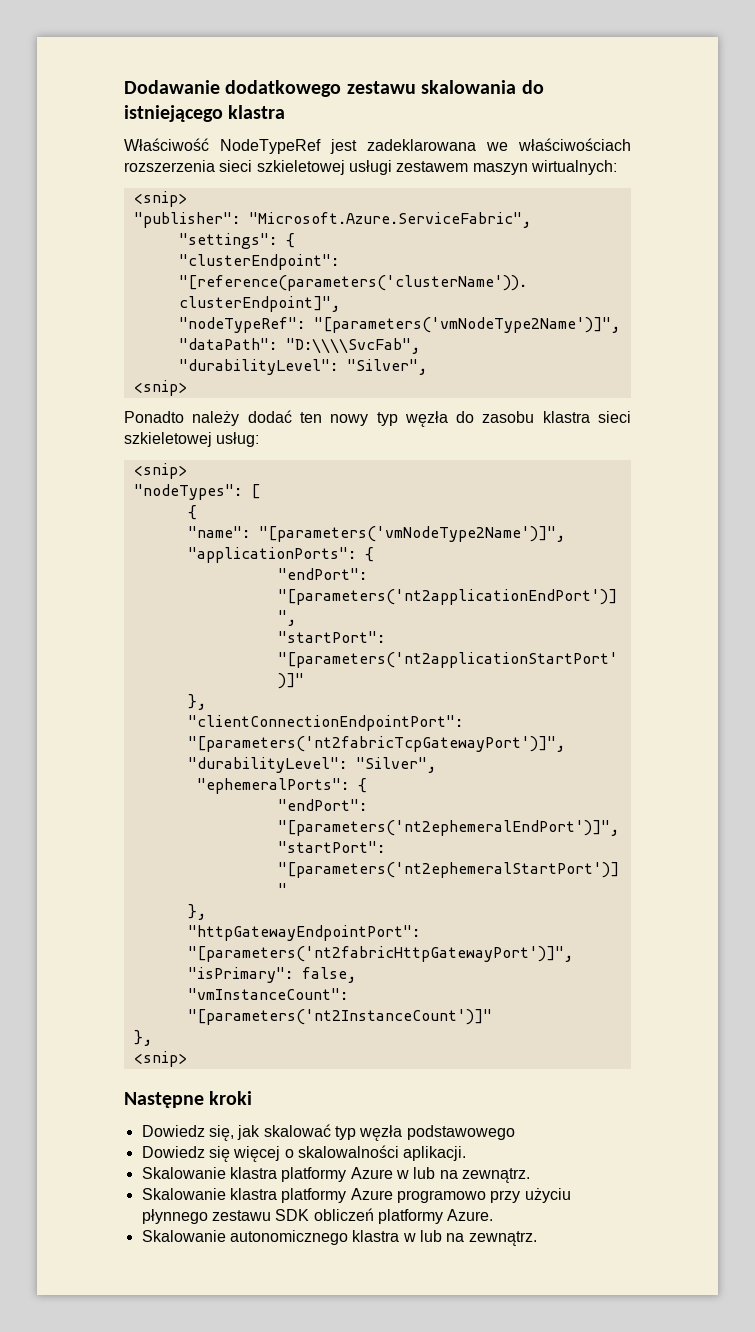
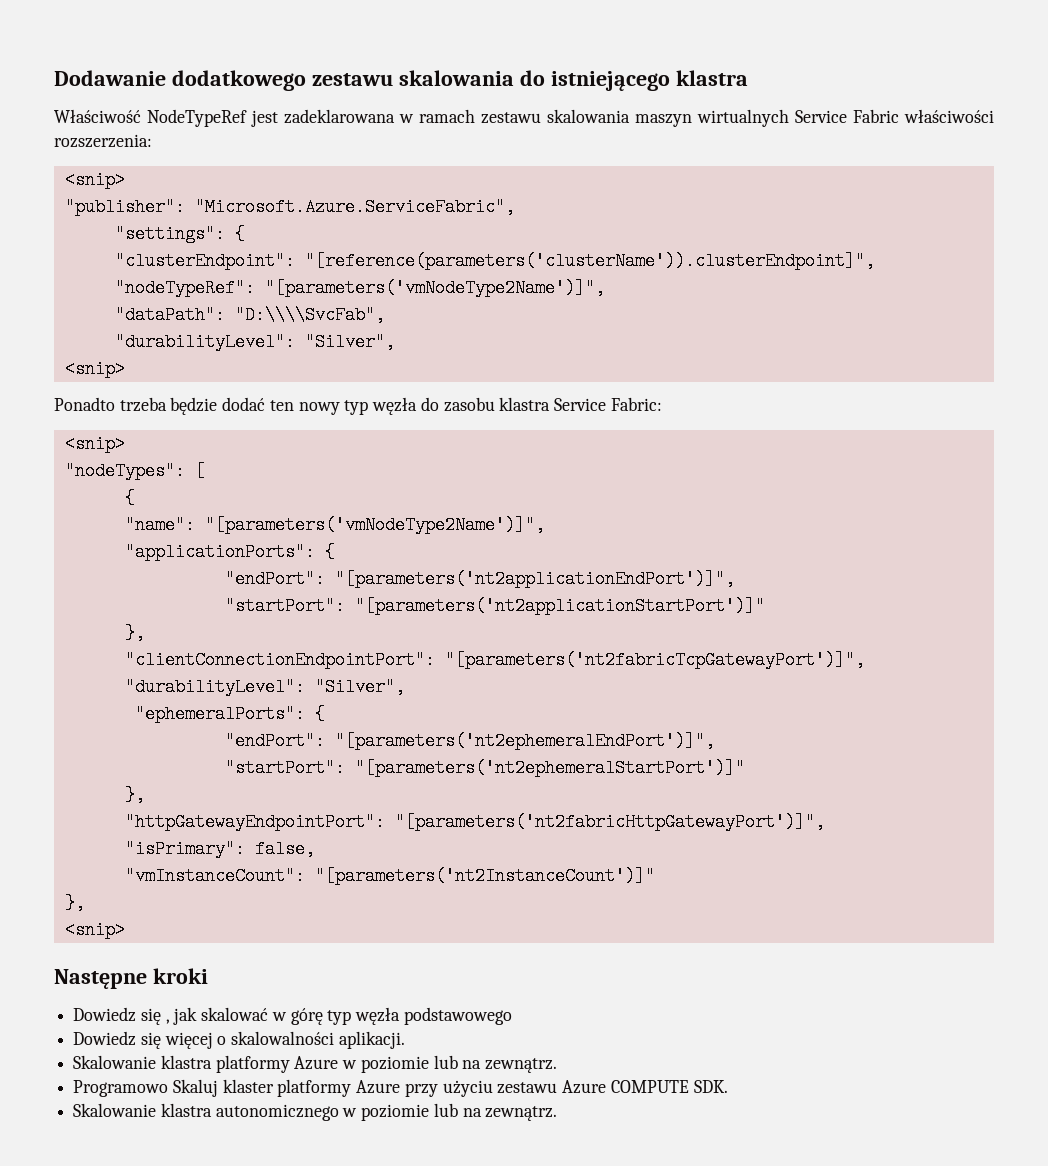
- Właściwość NodeTypeRef jest zadeklarowana we właściwościach rozszerzenia sieci szkieletowej usługi zestawem maszyn wirtualnych:
+ Właściwość NodeTypeRef jest zadeklarowana w ramach zestawu skalowania maszyn wirtualnych Service Fabric właściwości rozszerzenia:
- Ponadto należy dodać ten nowy typ węzła do zasobu klastra sieci szkieletowej usług:
+ Ponadto trzeba będzie dodać ten nowy typ węzła do zasobu klastra Service Fabric:
- Dowiedz się, jak skalować typ węzła podstawowego
+ Dowiedz się , jak skalować w górę typ węzła podstawowego
- Skalowanie klastra platformy Azure w lub na zewnątrz.
+ Skalowanie klastra platformy Azure w poziomie lub na zewnątrz.
- Skalowanie klastra platformy Azure programowo przy użyciu płynnego zestawu SDK obliczeń platformy Azure.
- Skalowanie autonomicznego klastra w lub na zewnątrz.
+ Programowo Skaluj klaster platformy Azure przy użyciu zestawu Azure COMPUTE SDK.
+ Skalowanie klastra autonomicznego w poziomie lub na zewnątrz.

